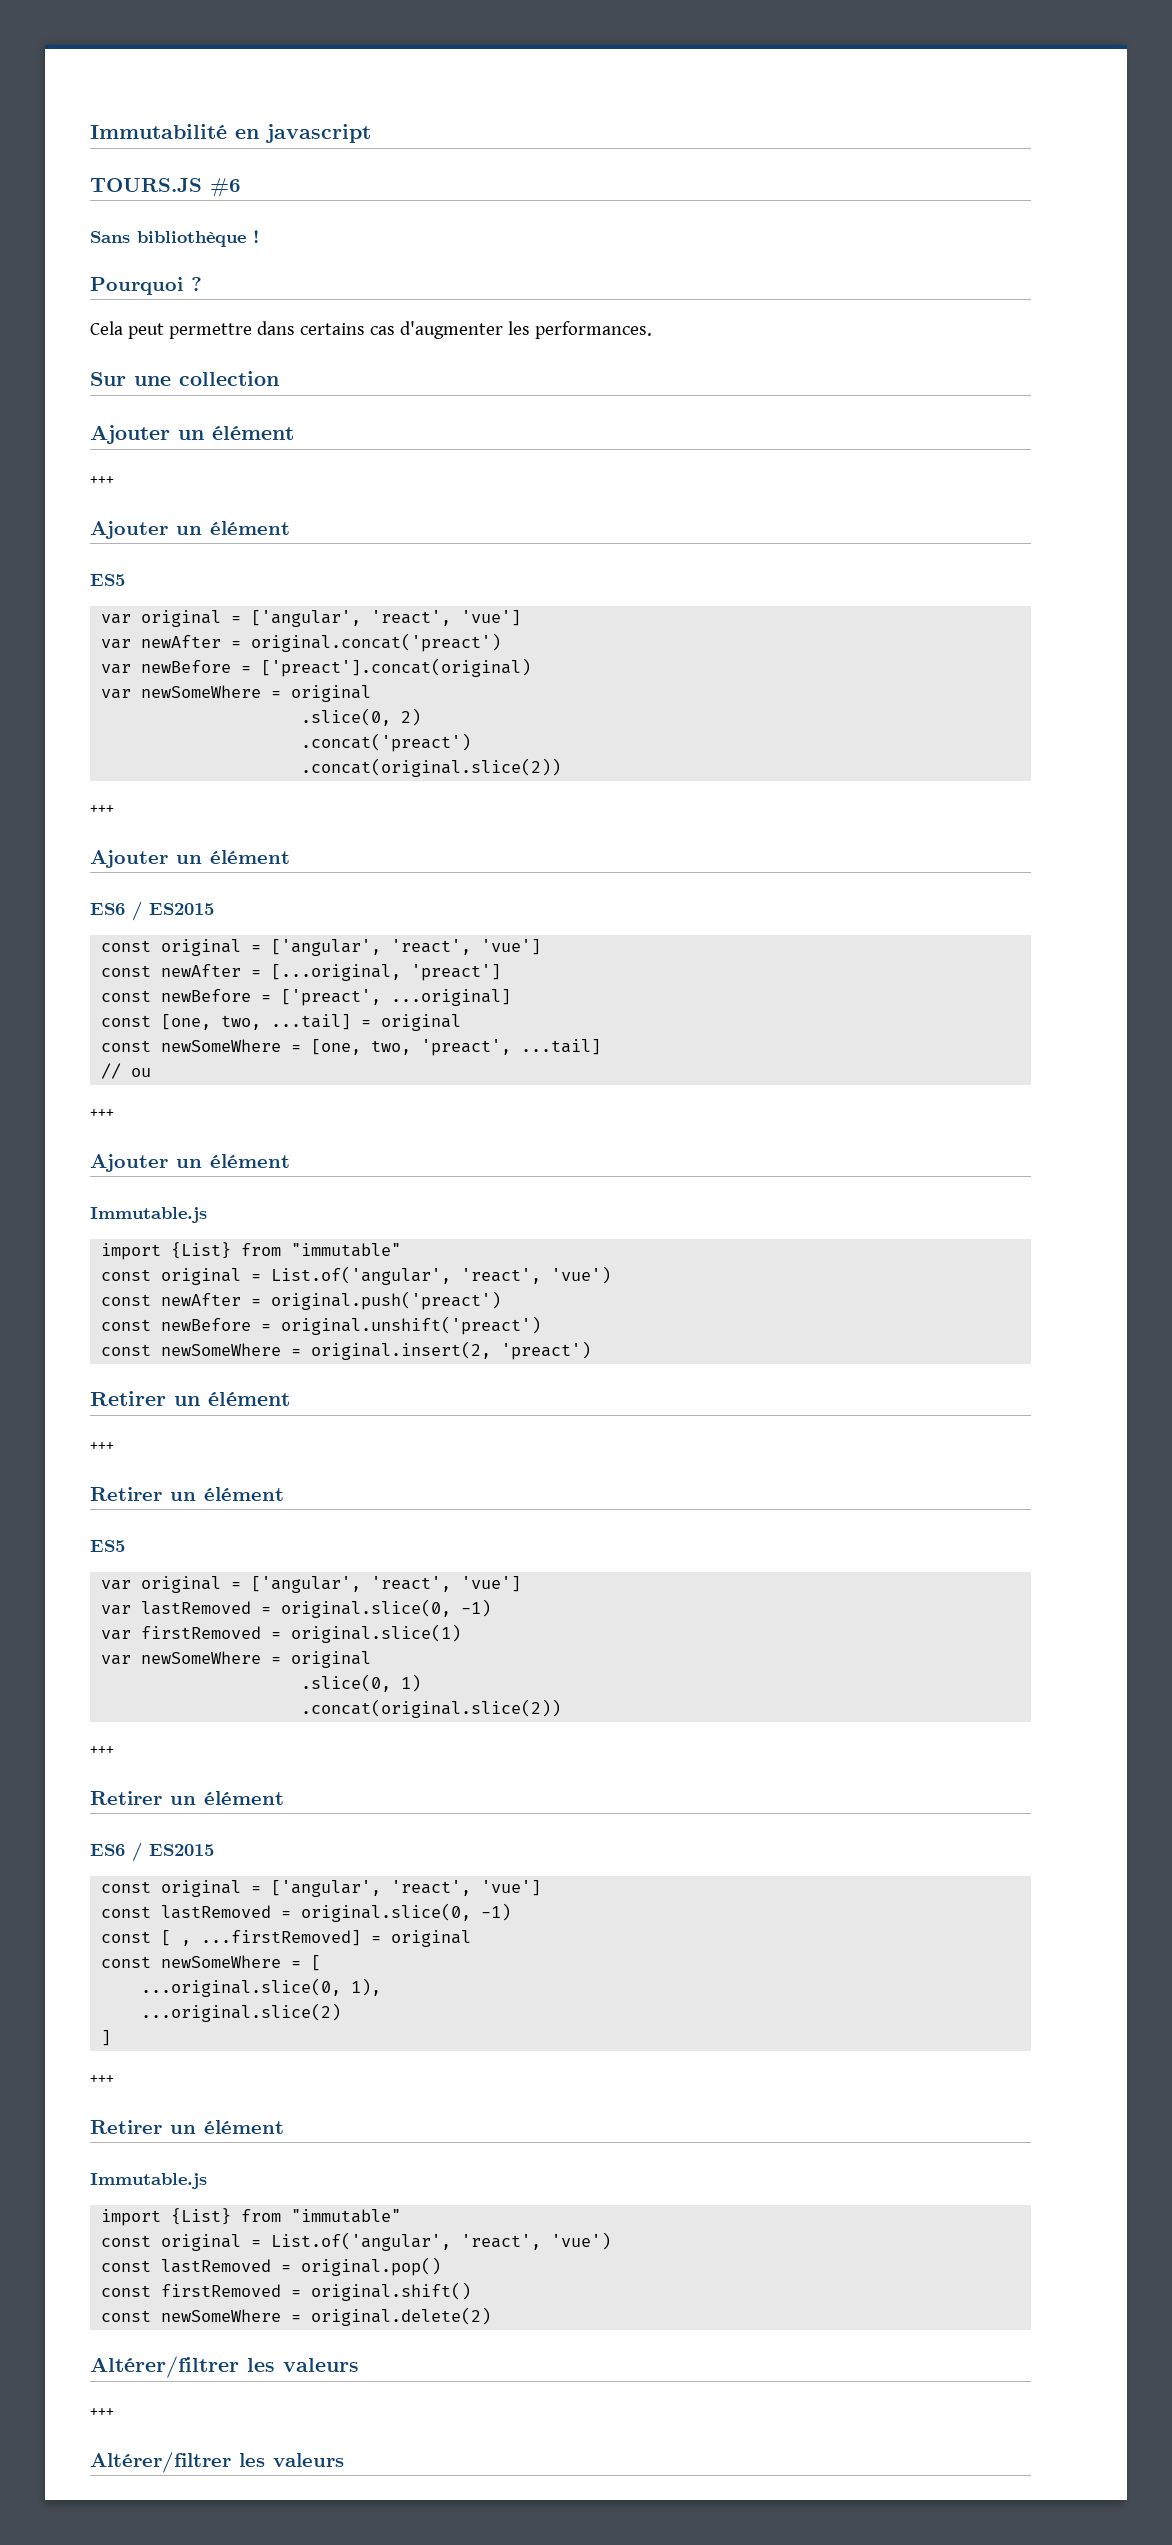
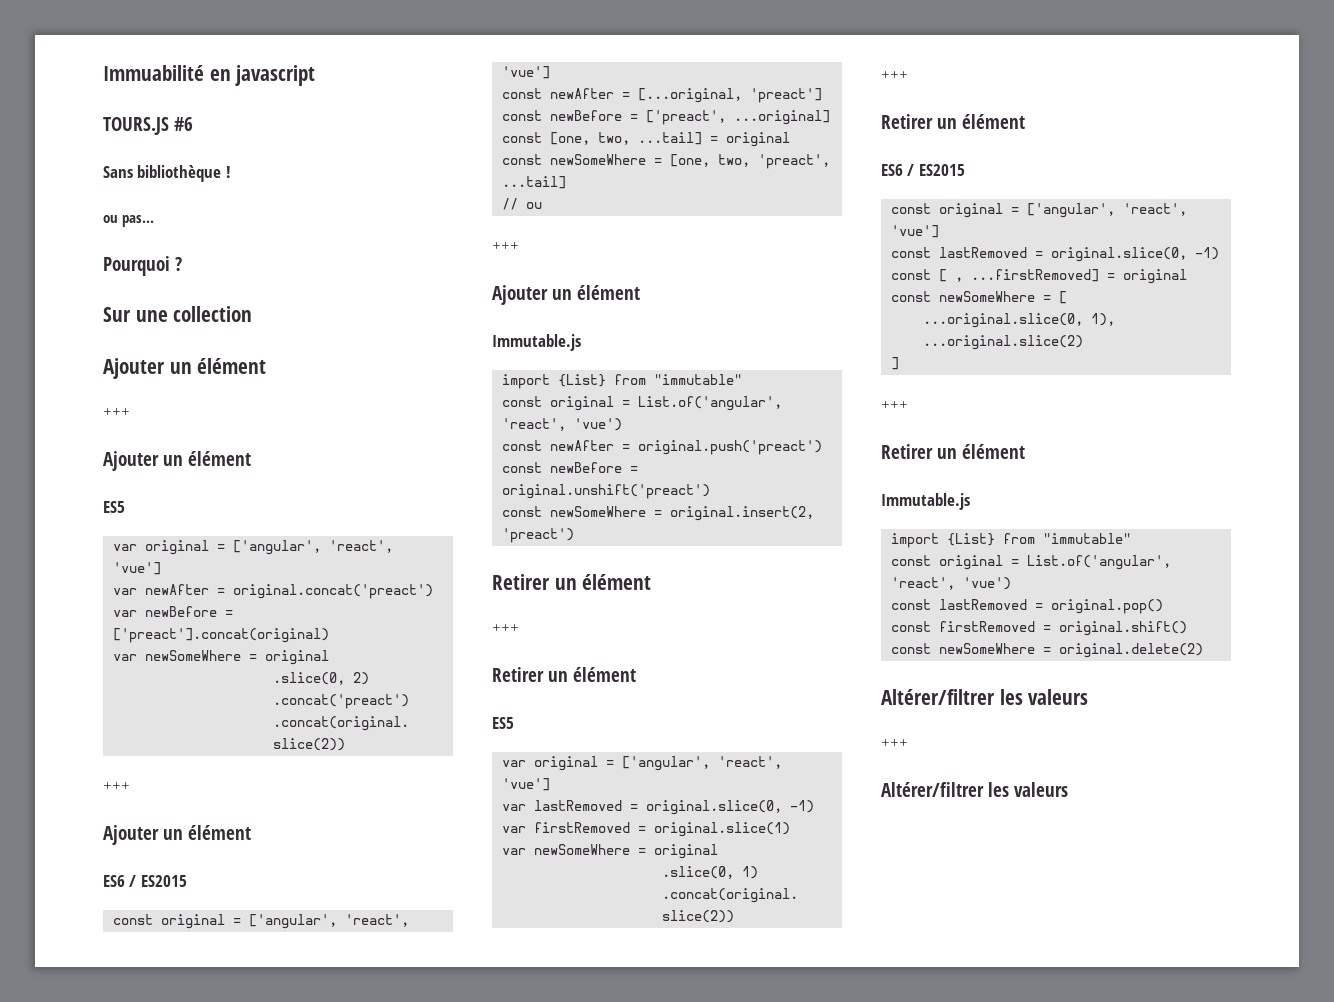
- Immutabilité en javascript
+ Immuabilité en javascript
+ ou pas...
- Cela peut permettre dans certains cas d'augmenter les performances.

